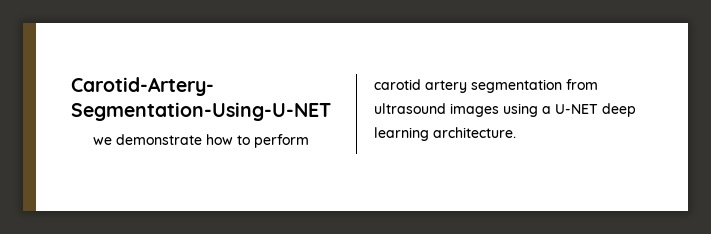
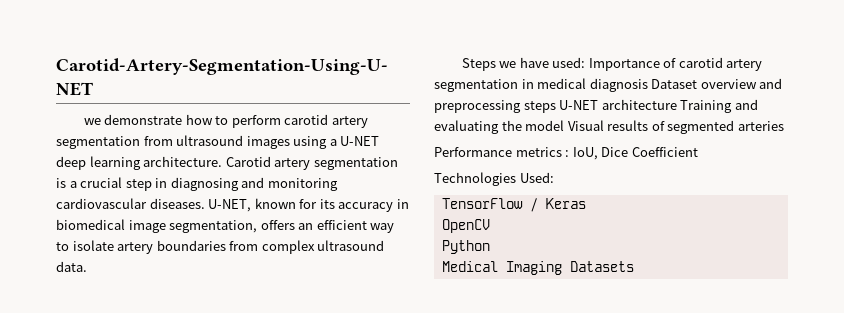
+ Carotid artery segmentation is a crucial step in diagnosing and monitoring cardiovascular diseases. U-NET, known for its accuracy in biomedical image segmentation, offers an efficient way to isolate artery boundaries from complex ultrasound data.
+ Steps we have used: Importance of carotid artery segmentation in medical diagnosis Dataset overview and preprocessing steps U-NET architecture Training and evaluating the model Visual results of segmented arteries
+ Performance metrics : IoU, Dice Coefficient
+ Technologies Used:
+ TensorFlow / Keras
+ OpenCV
+ Python
+ Medical Imaging Datasets

